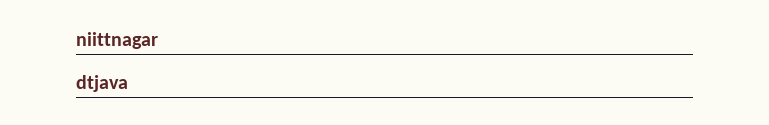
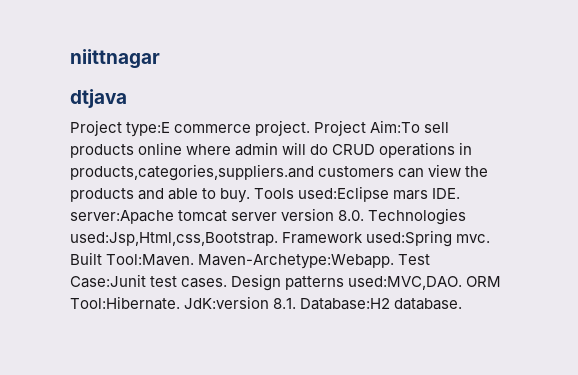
+ Project type:E commerce project. Project Aim:To sell products online where admin will do CRUD operations in products,categories,suppliers.and customers can view the products and able to buy. Tools used:Eclipse mars IDE. server:Apache tomcat server version 8.0. Technologies used:Jsp,Html,css,Bootstrap. Framework used:Spring mvc. Built Tool:Maven. Maven-Archetype:Webapp. Test Case:Junit test cases. Design patterns used:MVC,DAO. ORM Tool:Hibernate. JdK:version 8.1. Database:H2 database.

